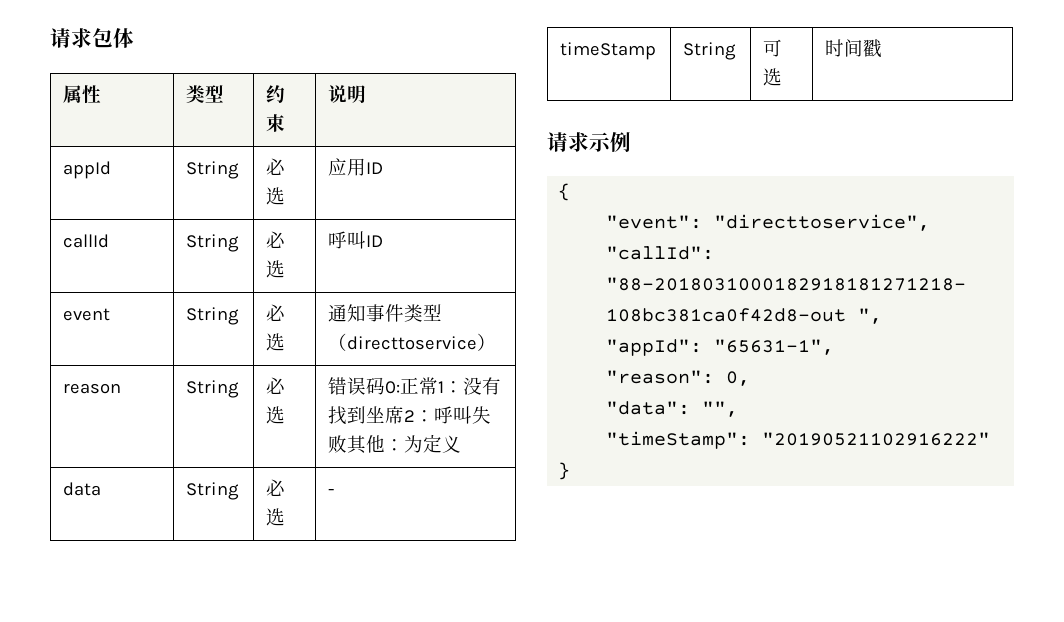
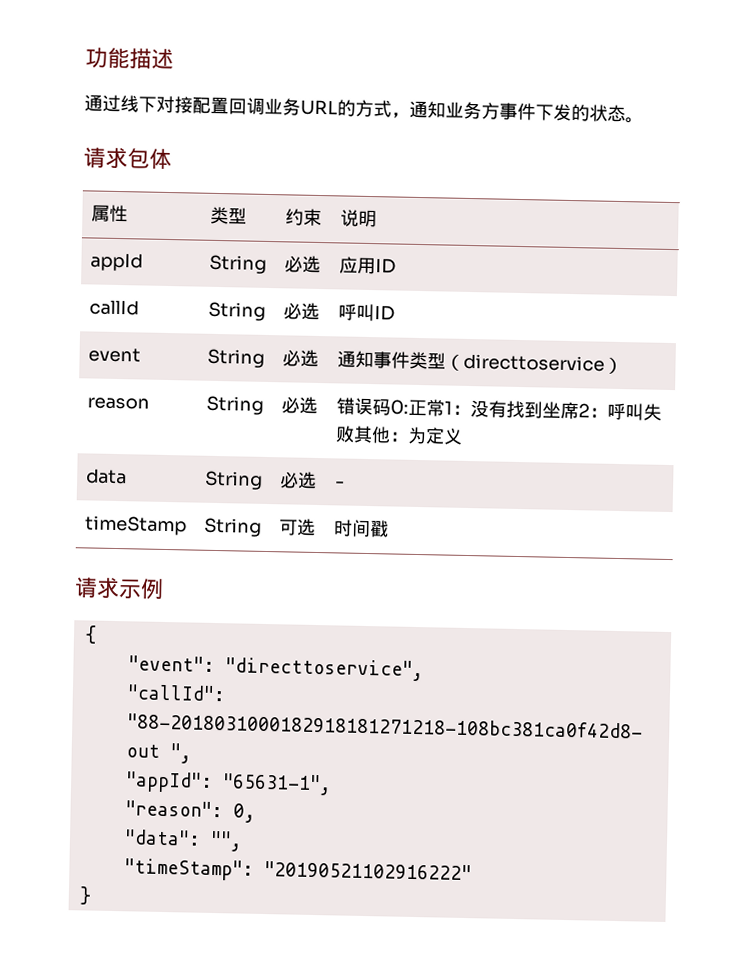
+ 功能描述
+ 通过线下对接配置回调业务URL的方式，通知业务方事件下发的状态。

